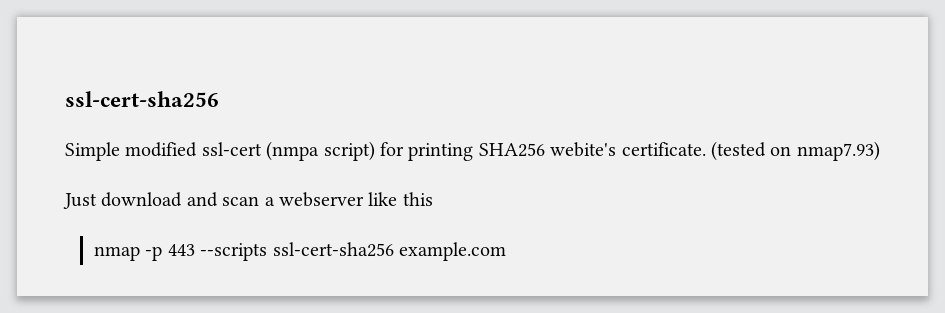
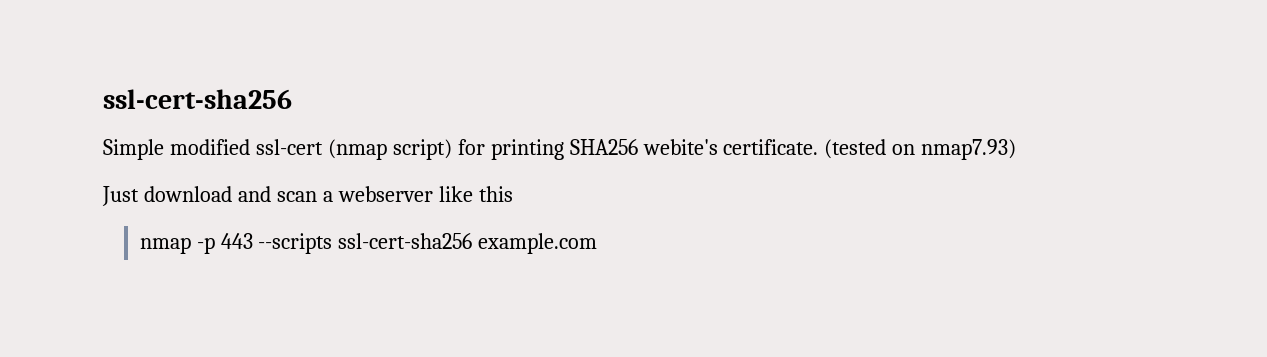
- Simple modified ssl-cert (nmpa script) for printing SHA256 webite's certificate.
+ Simple modified ssl-cert (nmap script) for printing SHA256 webite's certificate.

